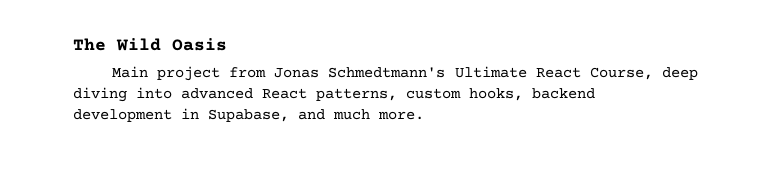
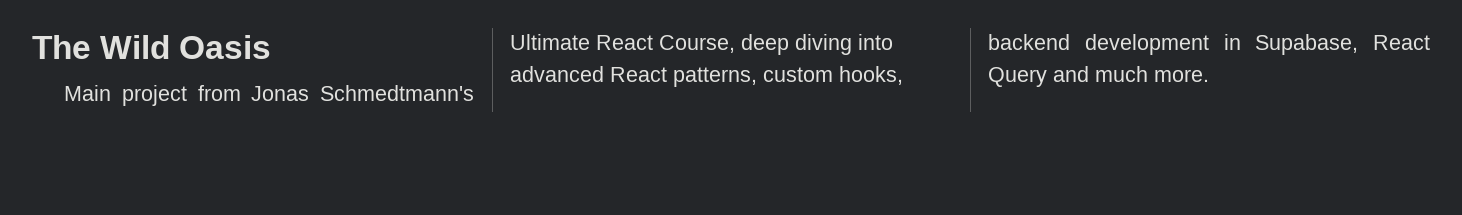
- Main project from Jonas Schmedtmann's Ultimate React Course, deep diving into advanced React patterns, custom hooks, backend development in Supabase, and much more.
+ Main project from Jonas Schmedtmann's Ultimate React Course, deep diving into advanced React patterns, custom hooks, backend development in Supabase, React Query and much more.

